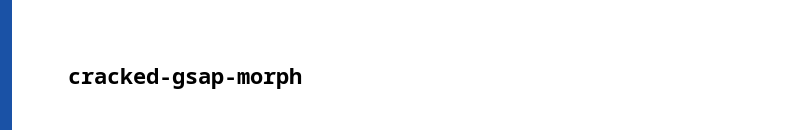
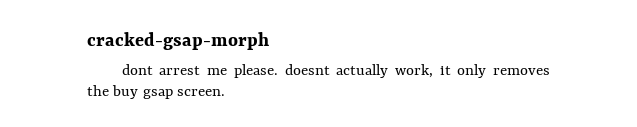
+ dont arrest me please. doesnt actually work, it only removes the buy gsap screen.

